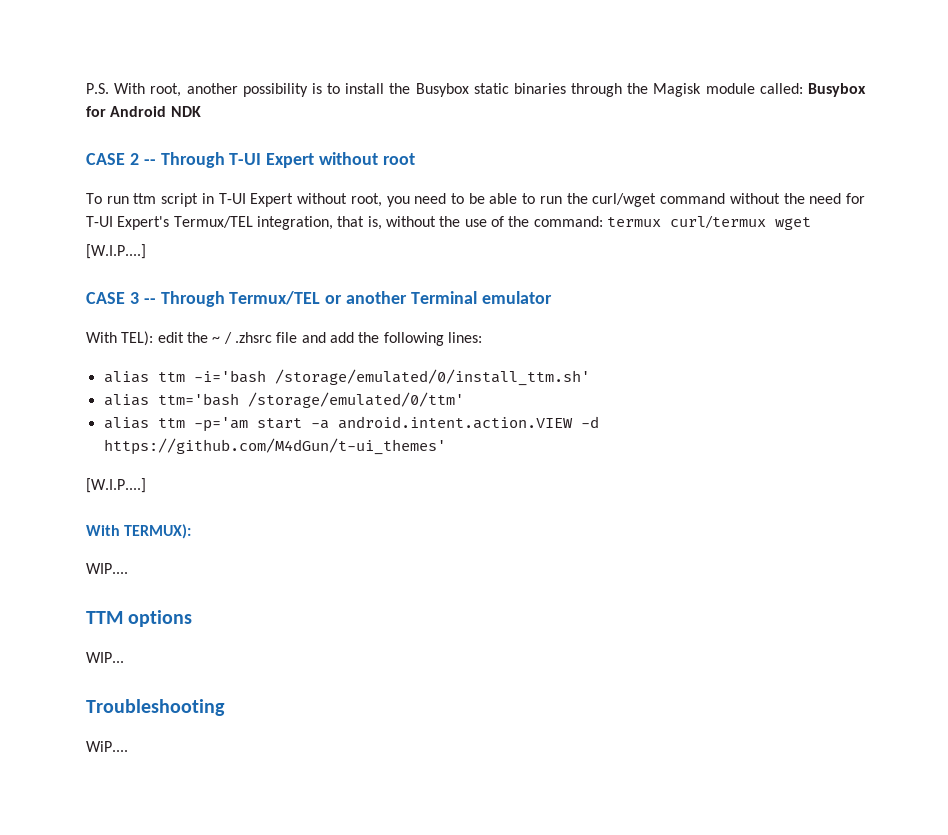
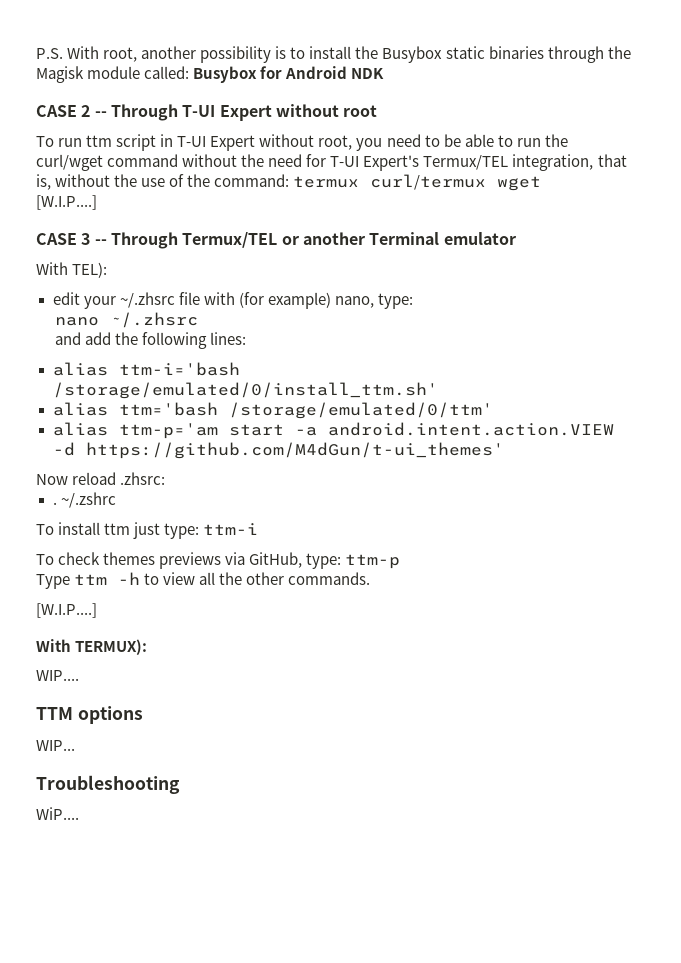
- With TEL): edit the ~ / .zhsrc file and add the following lines:
+ With TEL):
+ edit your ~/.zhsrc file with (for example) nano, type:
+ nano ~/.zhsrc
+ and add the following lines:
- alias ttm -i='bash /storage/emulated/0/install_ttm.sh'
+ alias ttm-i='bash /storage/emulated/0/install_ttm.sh'
- alias ttm -p='am start -a android.intent.action.VIEW -d https://github.com/M4dGun/t-ui_themes'
+ alias ttm-p='am start -a android.intent.action.VIEW -d https://github.com/M4dGun/t-ui_themes'
+ Now reload .zhsrc:
+ . ~/.zshrc
+ To install ttm just type: ttm-i
+ To check themes previews via GitHub, type: ttm-p
+ Type ttm -h to view all the other commands.

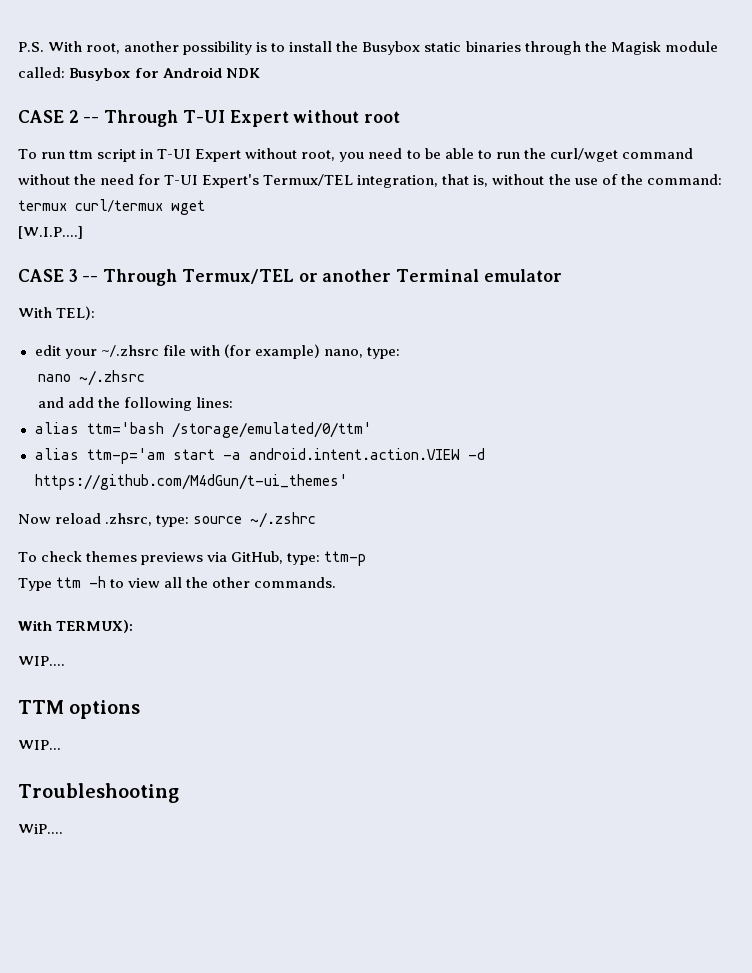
- alias ttm-i='bash /storage/emulated/0/install_ttm.sh'
- Now reload .zhsrc:
- . ~/.zshrc
- To install ttm just type: ttm-i
+ Now reload .zhsrc, type: source ~/.zshrc
  Type ttm -h to view all the other commands.
- [W.I.P....]

